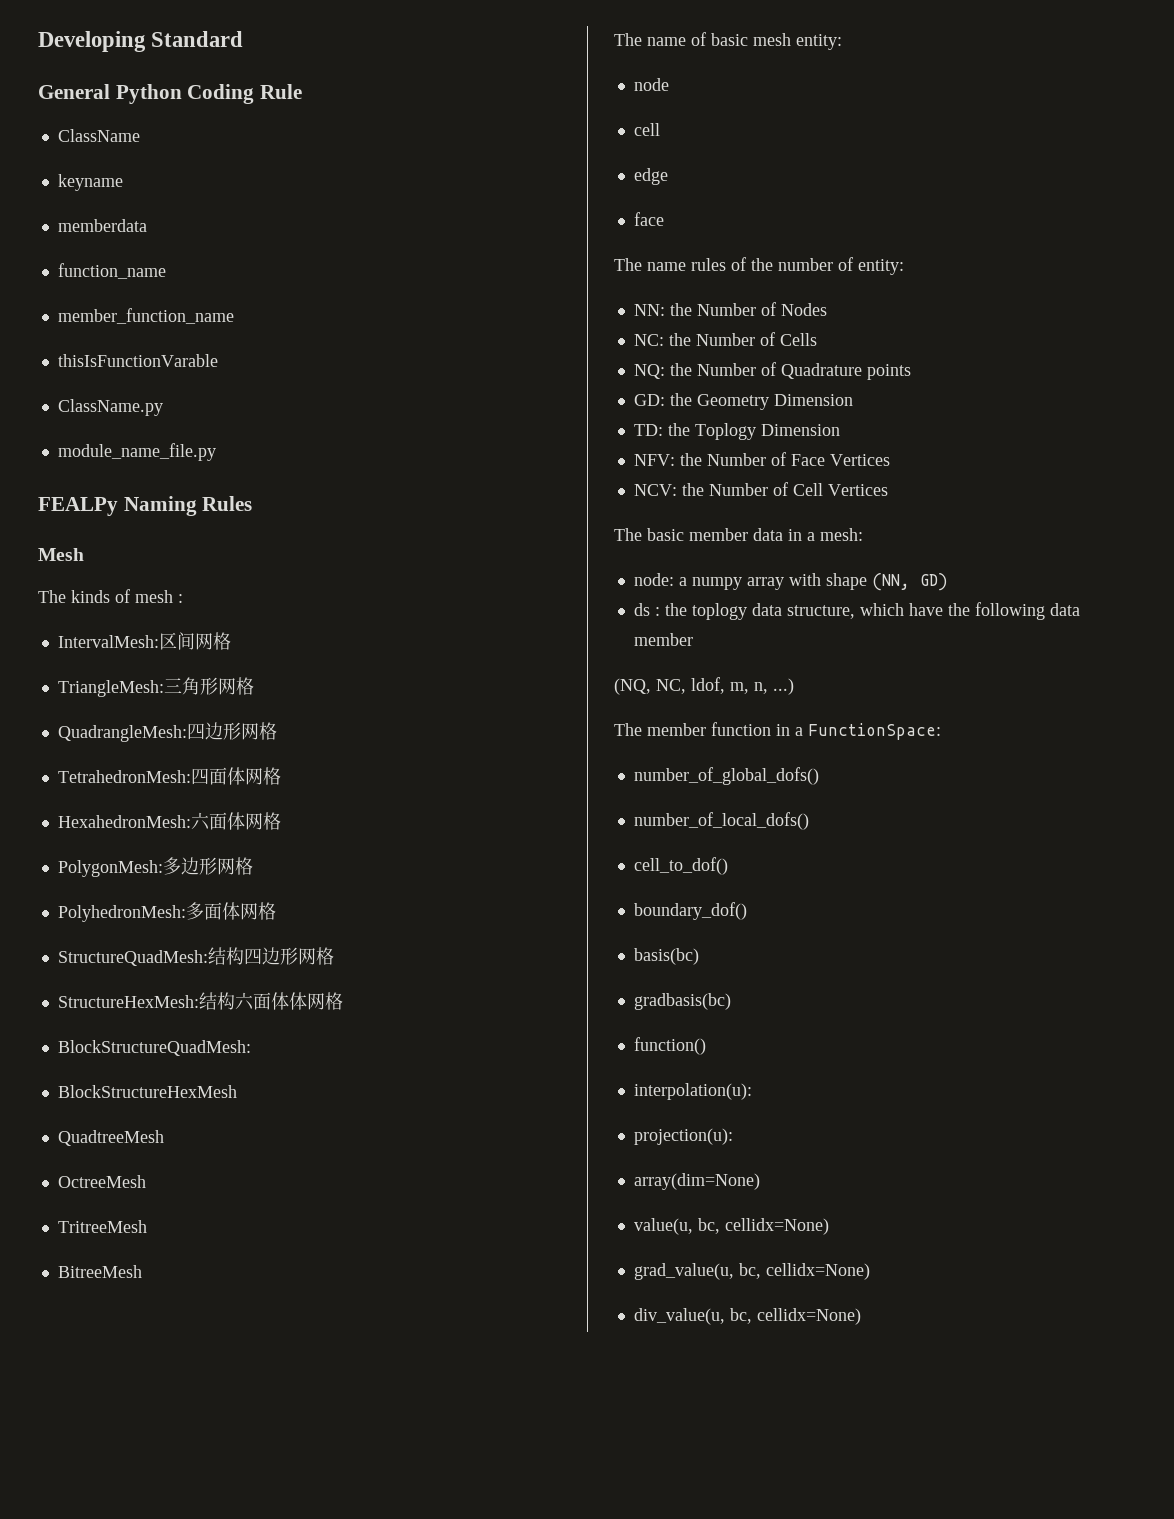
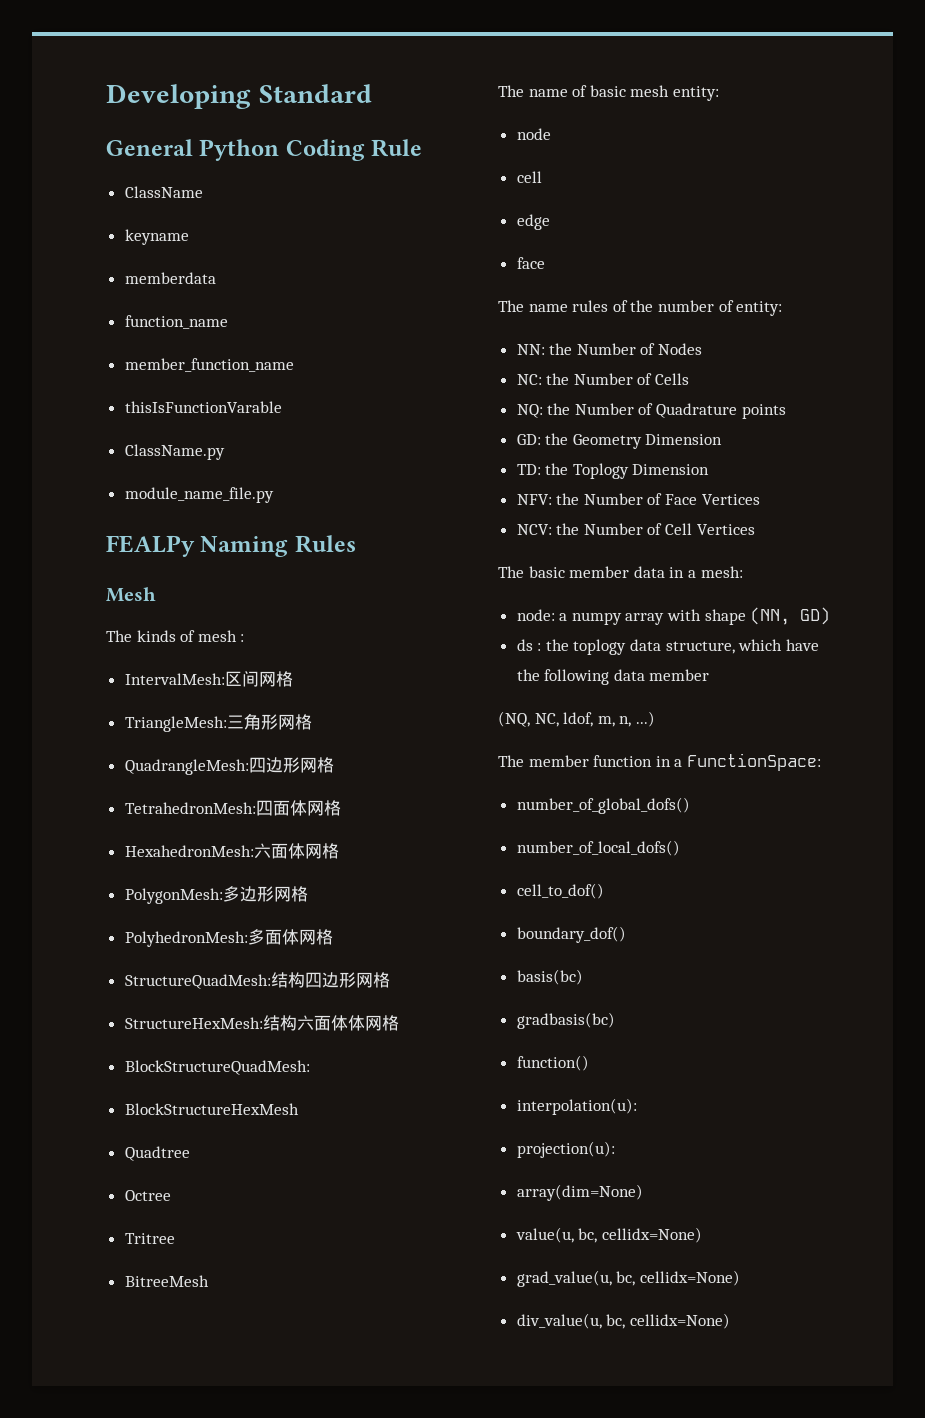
- QuadtreeMesh
- OctreeMesh
- TritreeMesh
+ Quadtree
+ Octree
+ Tritree

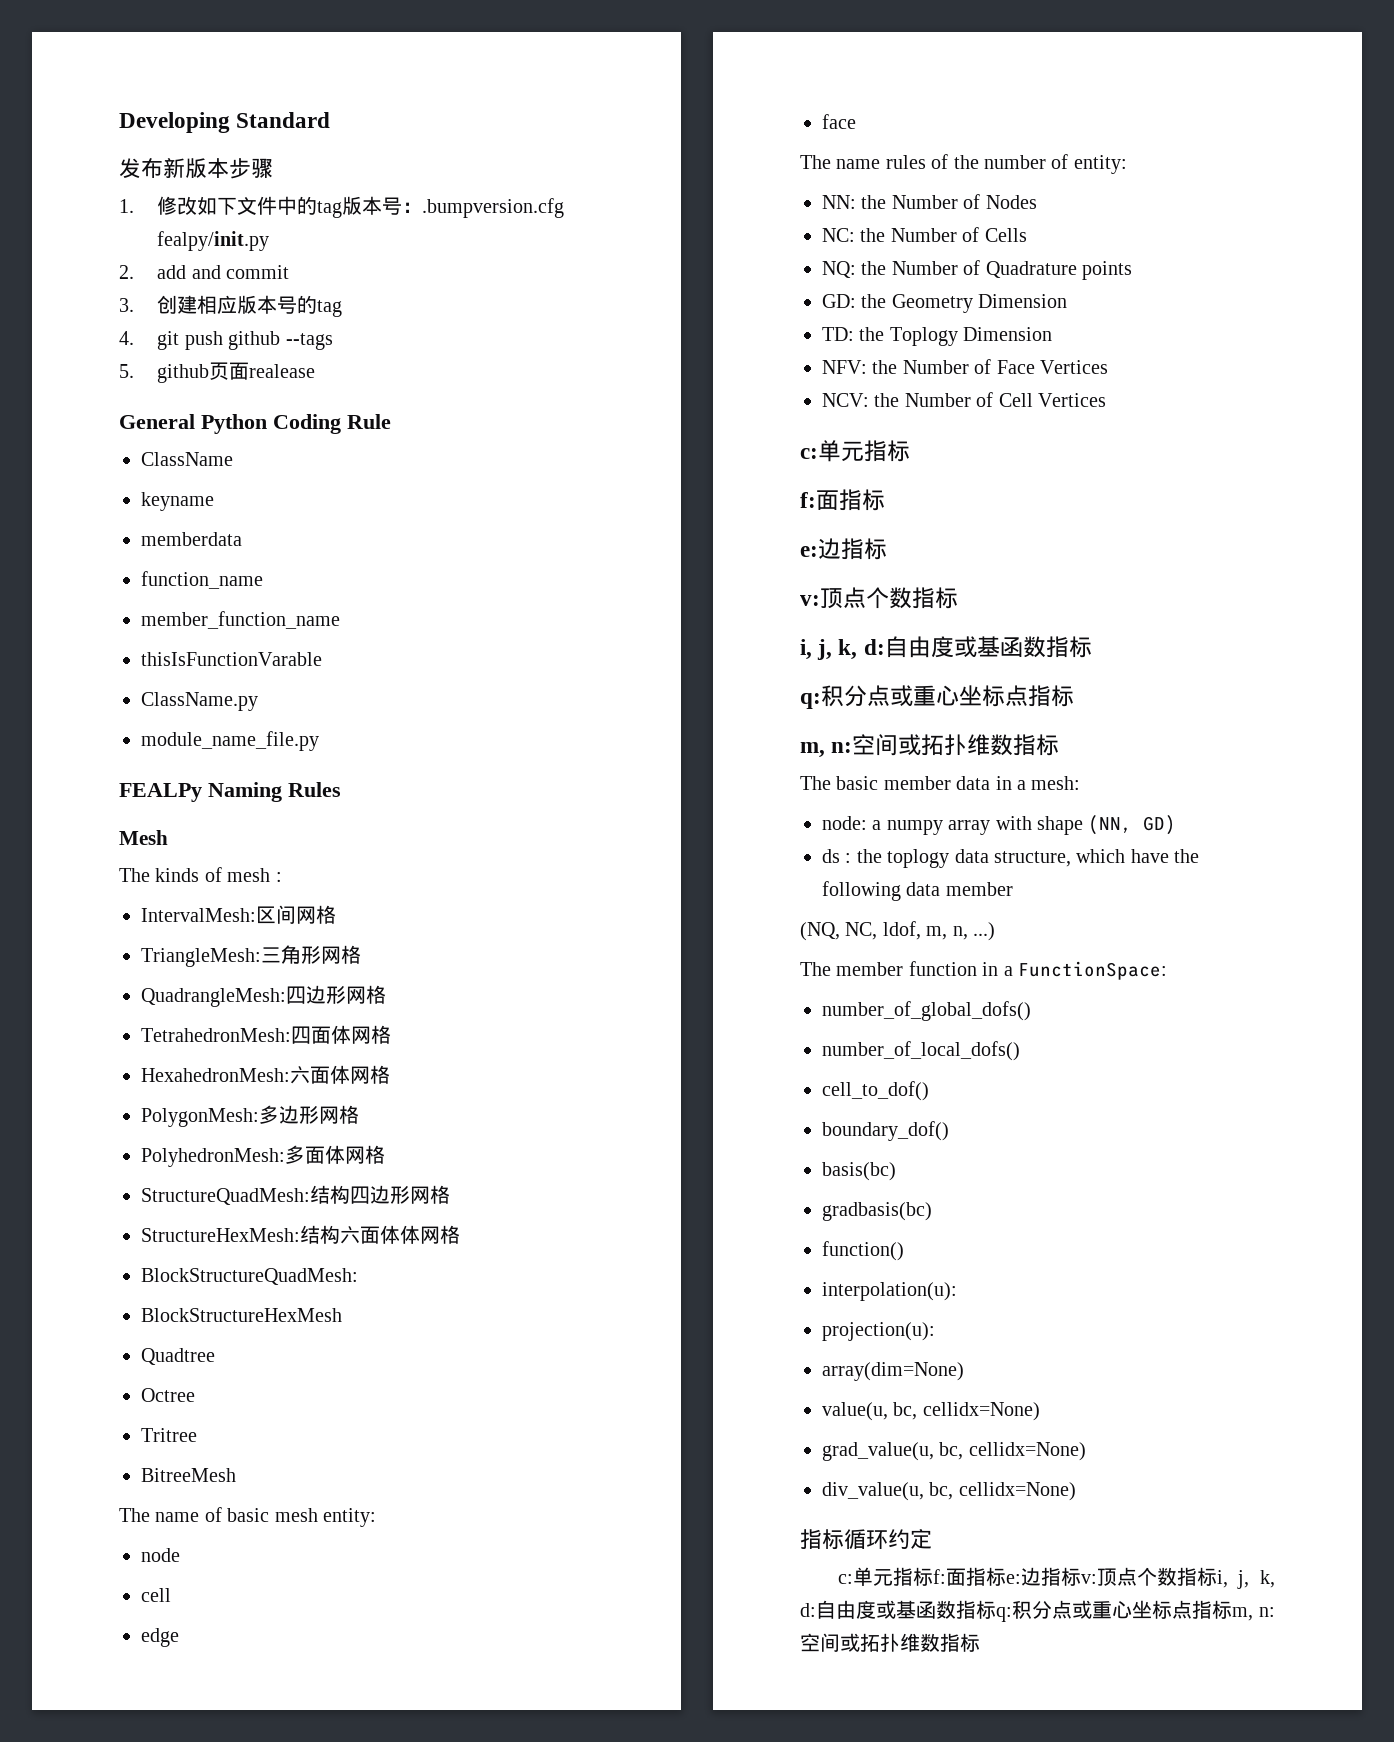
+ 发布新版本步骤
+ 1.修改如下文件中的tag版本号：.bumpversion.cfg fealpy/init.py
+ 2. add and commit
+ 3.创建相应版本号的tag
+ 4. git push github --tags
+ 5. github页面realease
  NCV: the Number of Cell Vertices
+ c:单元指标
+ f:面指标
+ e:边指标
+ v:顶点个数指标
+ i, j, k, d:自由度或基函数指标
+ q:积分点或重心坐标点指标
+ m, n:空间或拓扑维数指标
+ 指标循环约定
+ c:单元指标f:面指标e:边指标v:顶点个数指标i, j, k, d:自由度或基函数指标q:积分点或重心坐标点指标m, n:空间或拓扑维数指标

